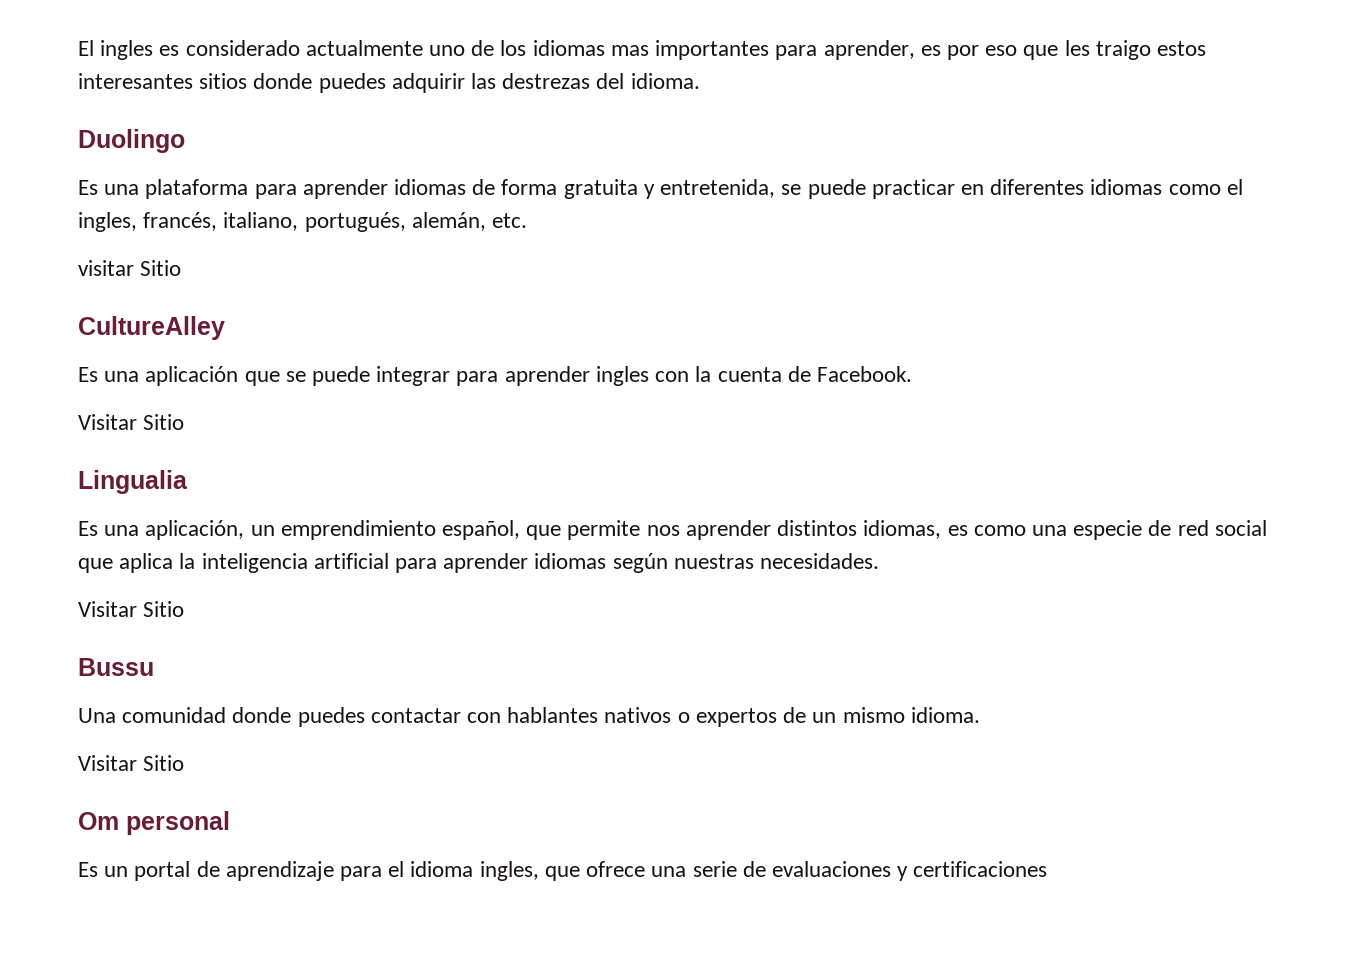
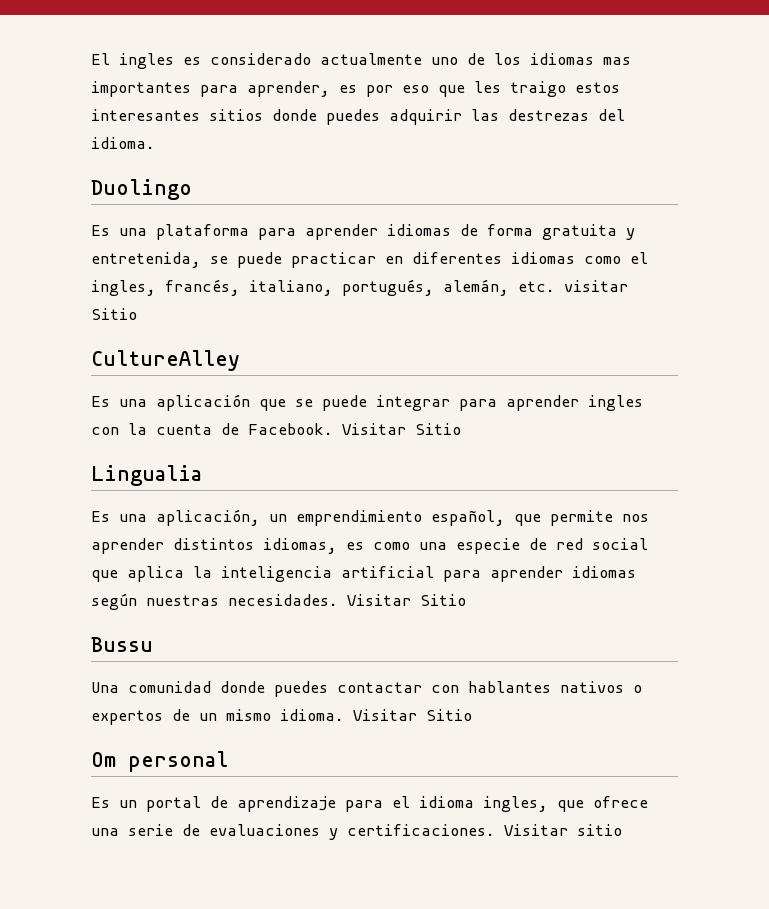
- Es una plataforma para aprender idiomas de forma gratuita y entretenida, se puede practicar en diferentes idiomas como el ingles, francés, italiano, portugués, alemán, etc.
- visitar Sitio
+ Es una plataforma para aprender idiomas de forma gratuita y entretenida, se puede practicar en diferentes idiomas como el ingles, francés, italiano, portugués, alemán, etc. visitar Sitio
- Es una aplicación que se puede integrar para aprender ingles con la cuenta de Facebook.
- Visitar Sitio
+ Es una aplicación que se puede integrar para aprender ingles con la cuenta de Facebook. Visitar Sitio
- Es una aplicación, un emprendimiento español, que permite nos aprender distintos idiomas, es como una especie de red social que aplica la inteligencia artificial para aprender idiomas según nuestras necesidades.
- Visitar Sitio
+ Es una aplicación, un emprendimiento español, que permite nos aprender distintos idiomas, es como una especie de red social que aplica la inteligencia artificial para aprender idiomas según nuestras necesidades. Visitar Sitio
- Una comunidad donde puedes contactar con hablantes nativos o expertos de un mismo idioma.
- Visitar Sitio
+ Una comunidad donde puedes contactar con hablantes nativos o expertos de un mismo idioma. Visitar Sitio
- Es un portal de aprendizaje para el idioma ingles, que ofrece una serie de evaluaciones y certificaciones
+ Es un portal de aprendizaje para el idioma ingles, que ofrece una serie de evaluaciones y certificaciones. Visitar sitio

